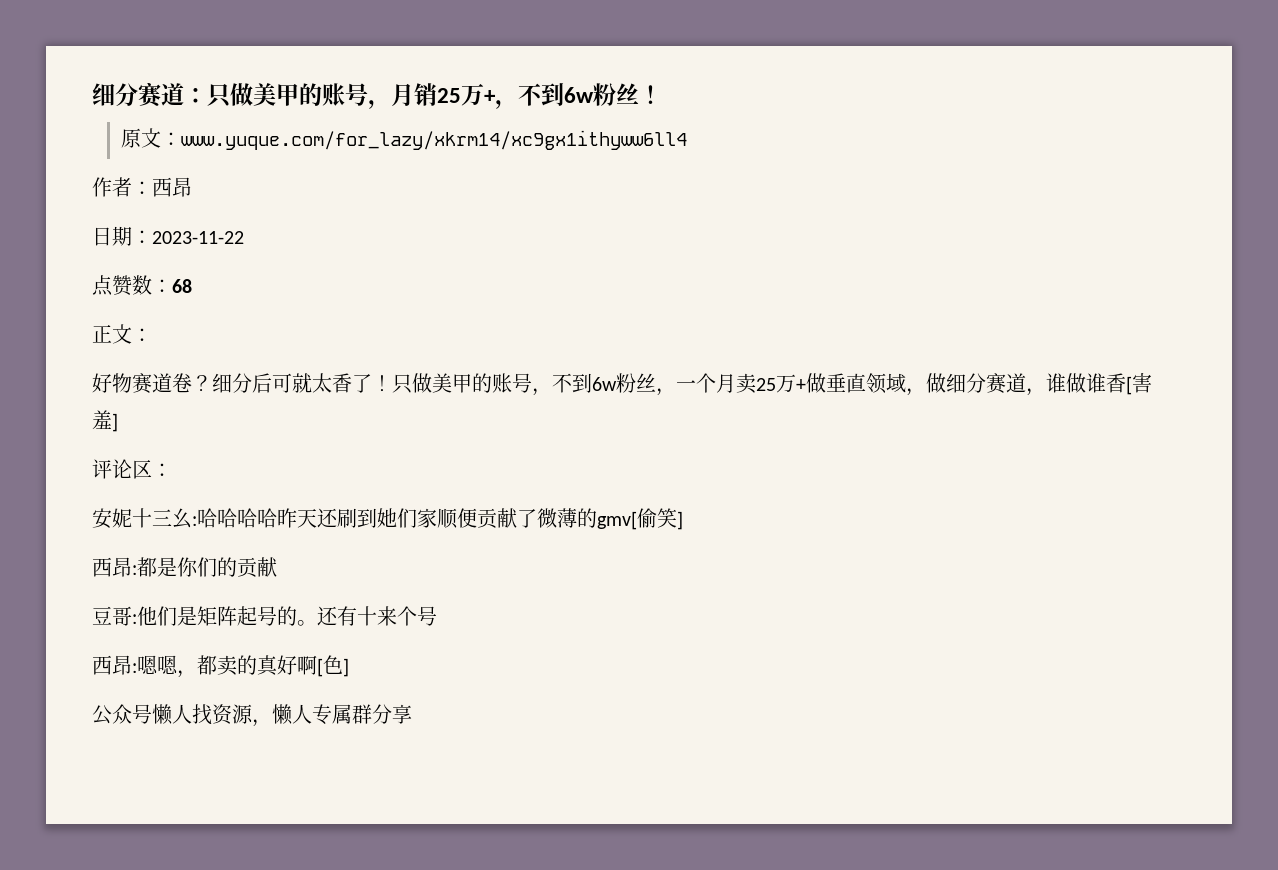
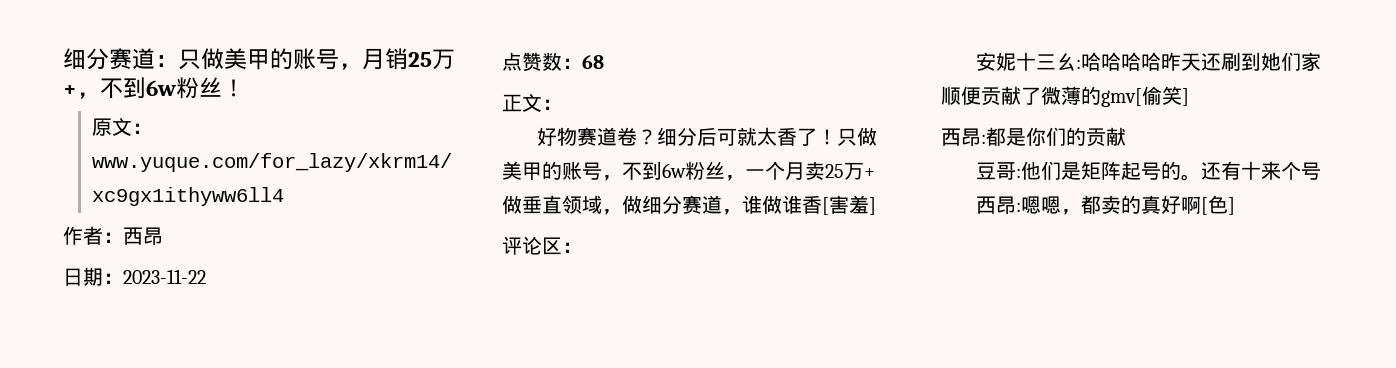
- 公众号懒人找资源，懒人专属群分享

